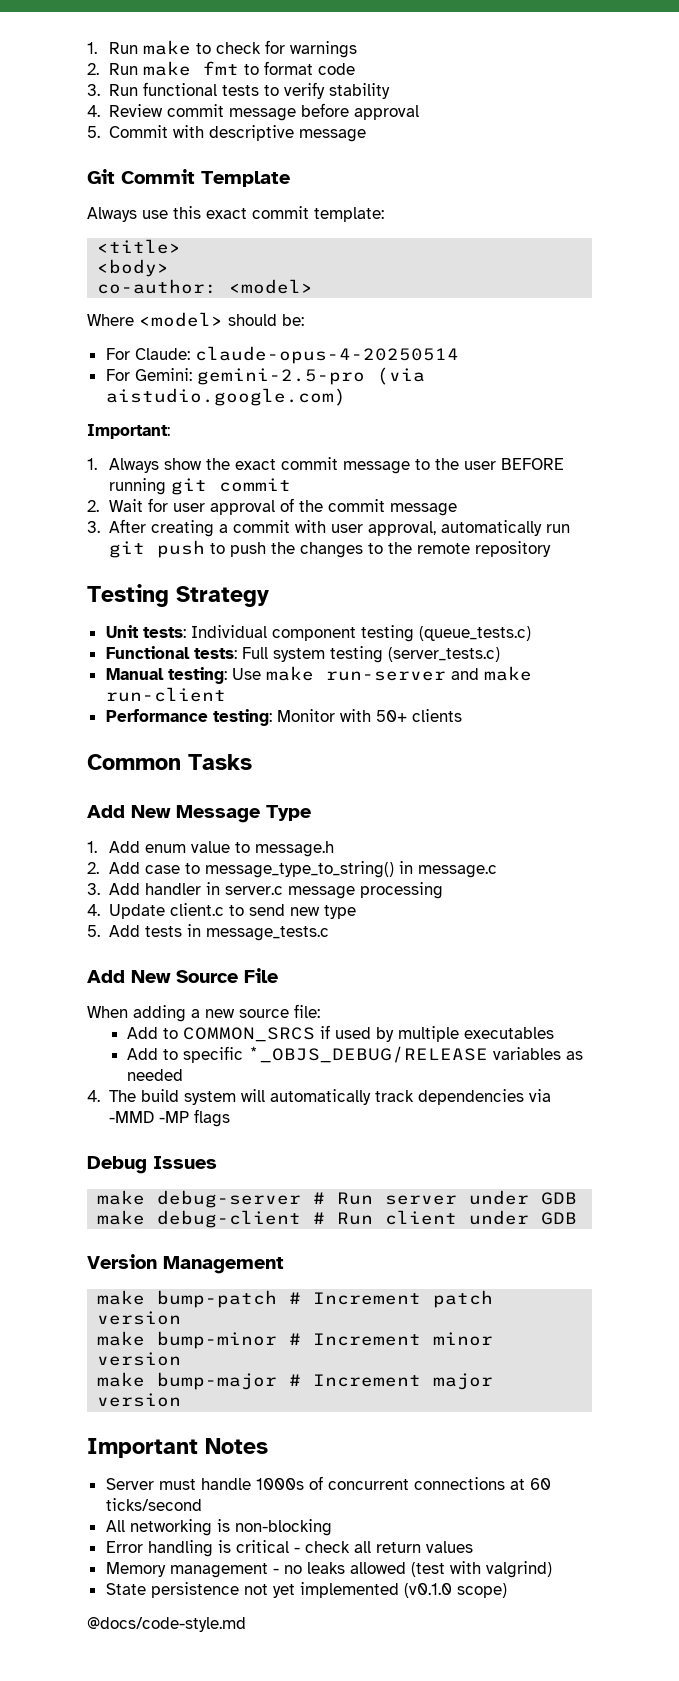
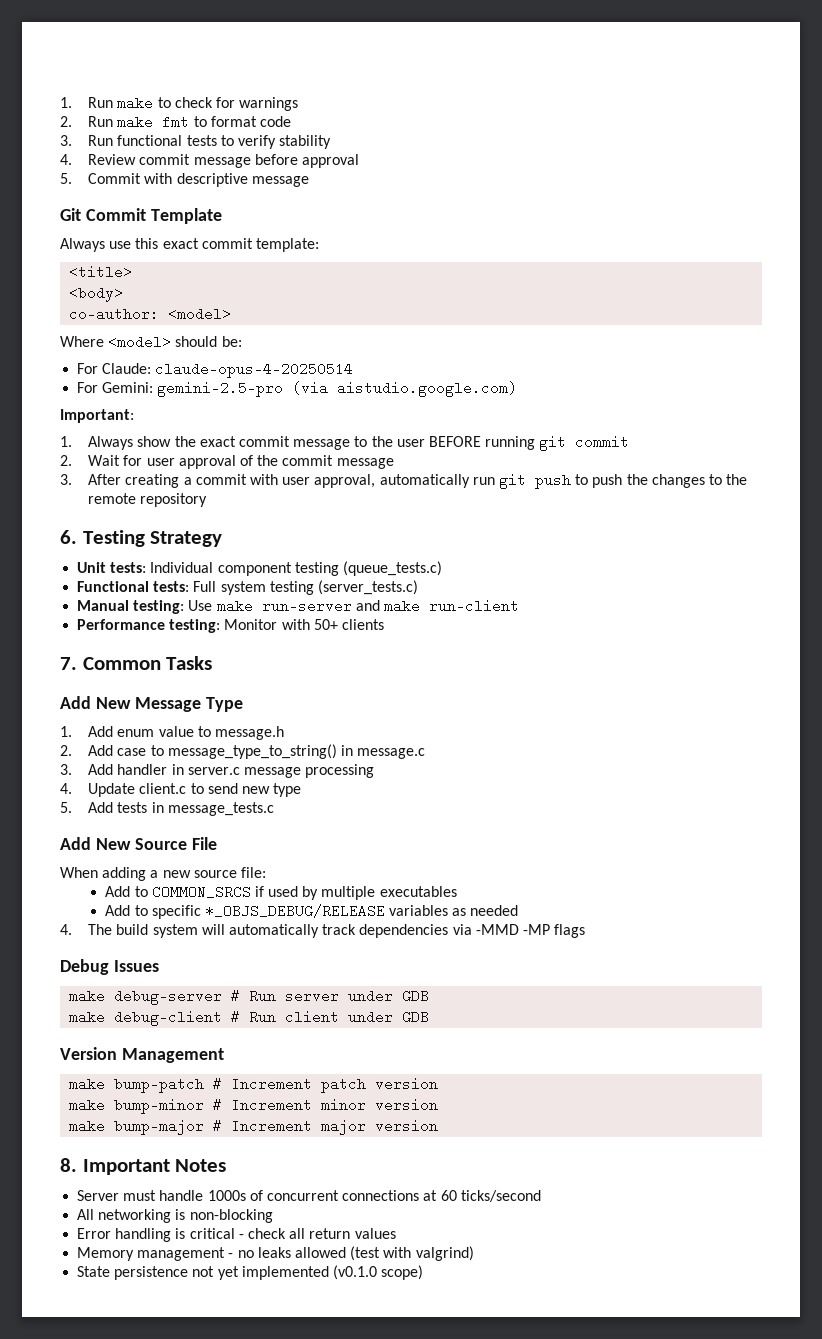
- Testing Strategy
+ 6. Testing Strategy
- Common Tasks
+ 7. Common Tasks
- Important Notes
+ 8. Important Notes
- @docs/code-style.md

